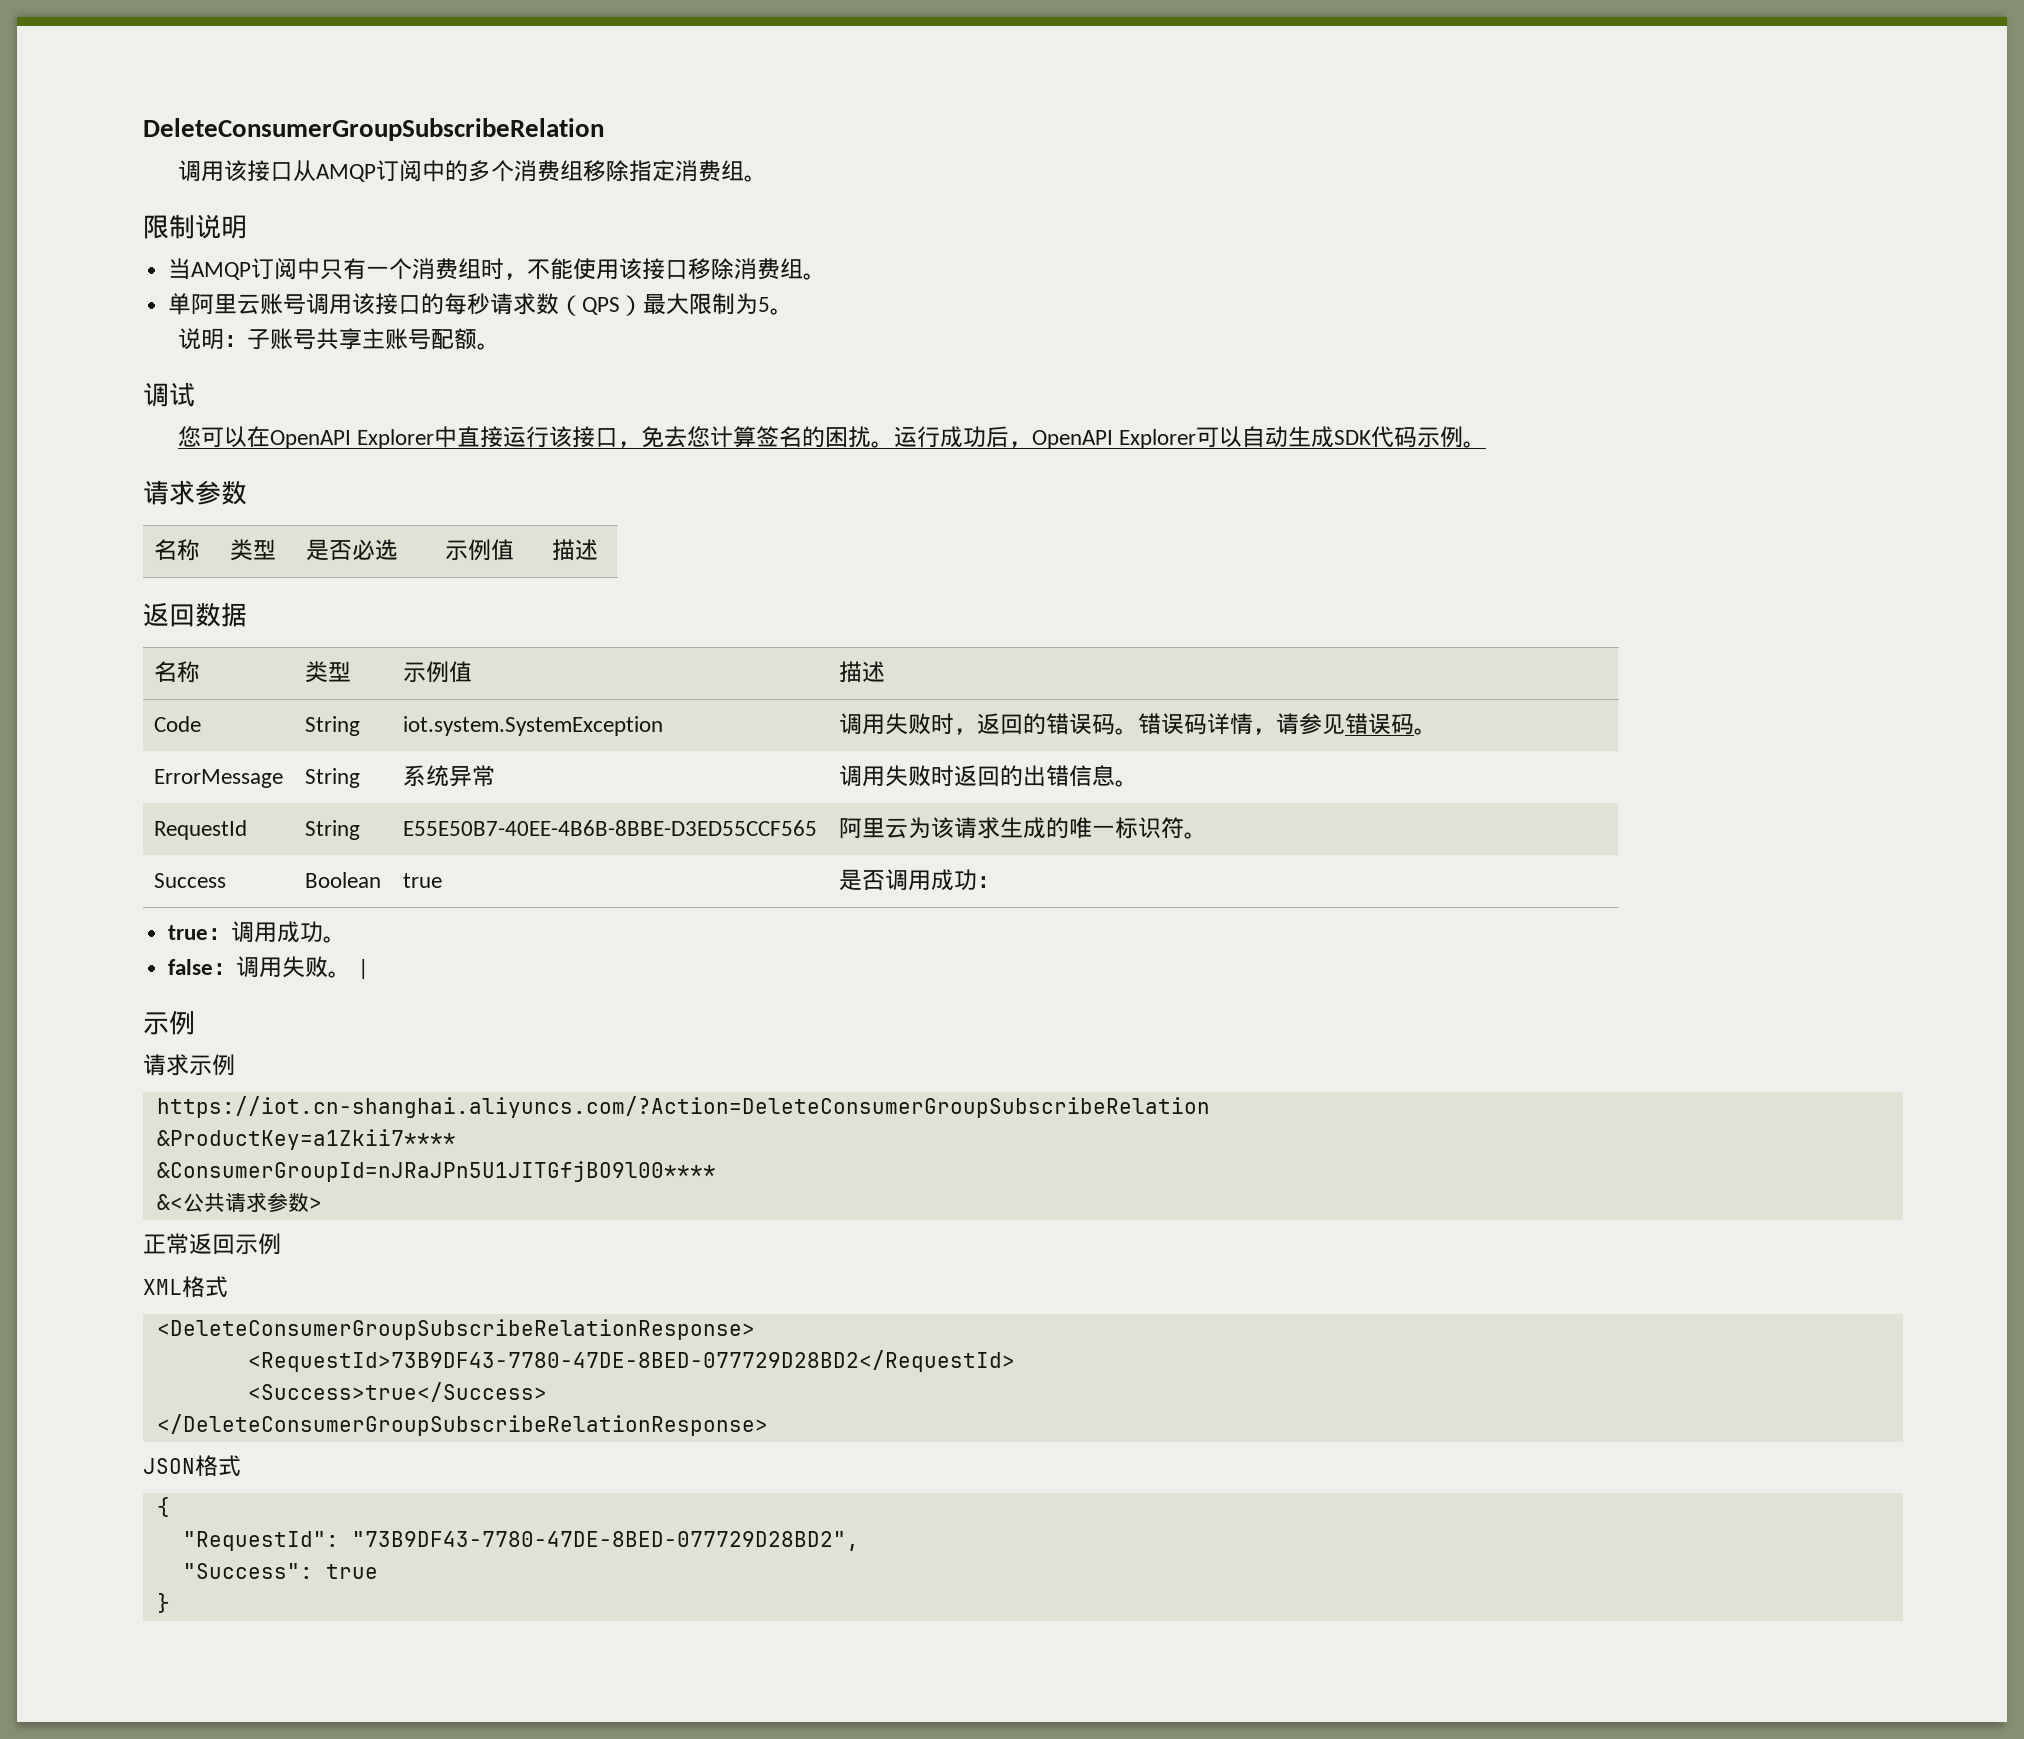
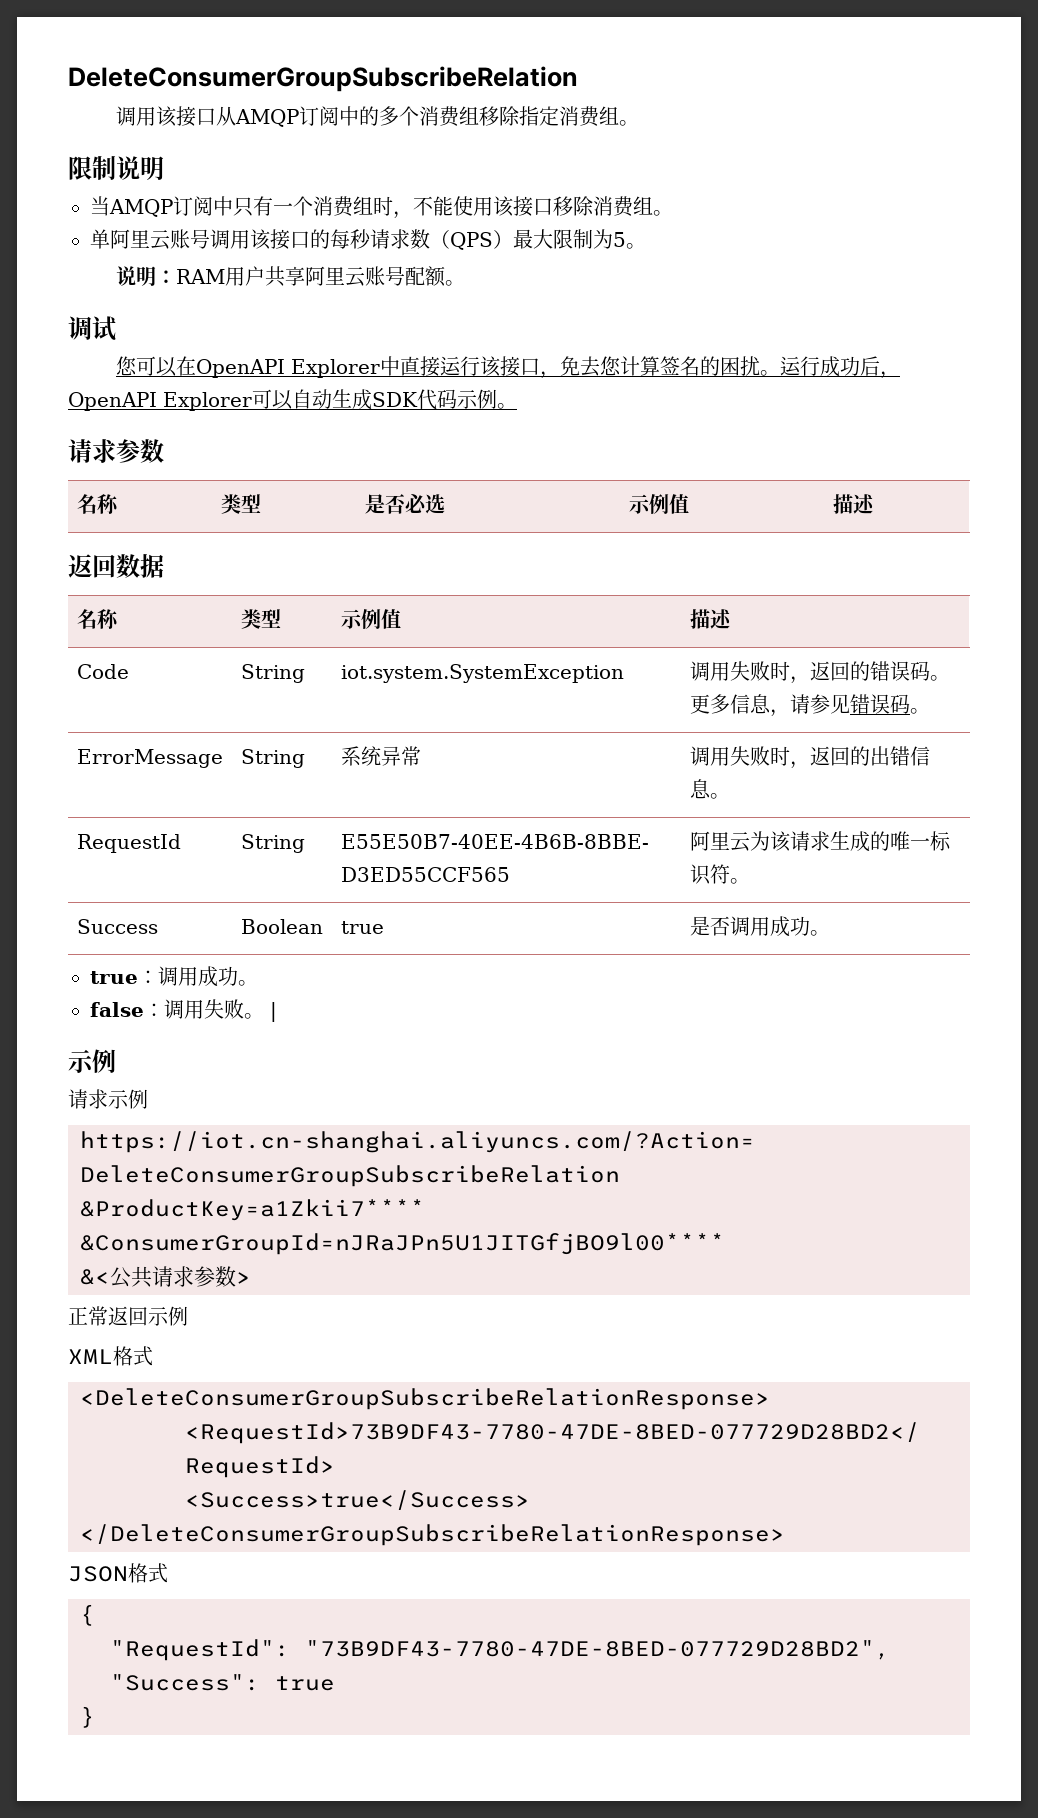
- 说明：子账号共享主账号配额。
+ 说明：RAM用户共享阿里云账号配额。
- Code | String | iot.system.SystemException | 调用失败时，返回的错误码。错误码详情，请参见错误码。
+ Code | String | iot.system.SystemException | 调用失败时，返回的错误码。更多信息，请参见错误码。
- ErrorMessage | String | 系统异常 | 调用失败时返回的出错信息。
+ ErrorMessage | String | 系统异常 | 调用失败时，返回的出错信息。
- Success | Boolean | true | 是否调用成功：
+ Success | Boolean | true | 是否调用成功。

